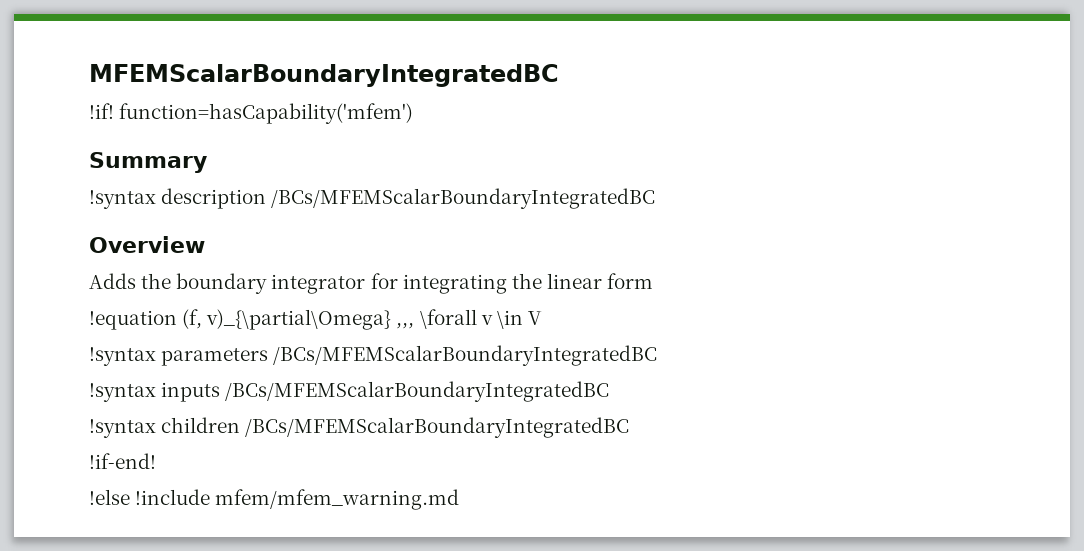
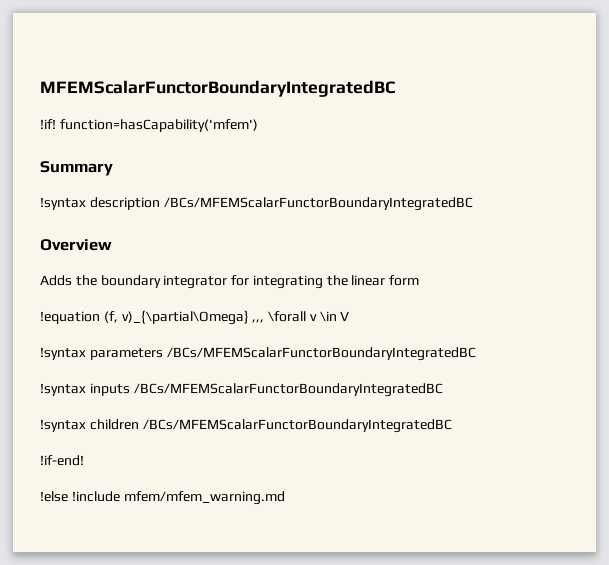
- MFEMScalarBoundaryIntegratedBC
+ MFEMScalarFunctorBoundaryIntegratedBC
- !syntax description /BCs/MFEMScalarBoundaryIntegratedBC
+ !syntax description /BCs/MFEMScalarFunctorBoundaryIntegratedBC
- !syntax parameters /BCs/MFEMScalarBoundaryIntegratedBC
+ !syntax parameters /BCs/MFEMScalarFunctorBoundaryIntegratedBC
- !syntax inputs /BCs/MFEMScalarBoundaryIntegratedBC
+ !syntax inputs /BCs/MFEMScalarFunctorBoundaryIntegratedBC
- !syntax children /BCs/MFEMScalarBoundaryIntegratedBC
+ !syntax children /BCs/MFEMScalarFunctorBoundaryIntegratedBC

